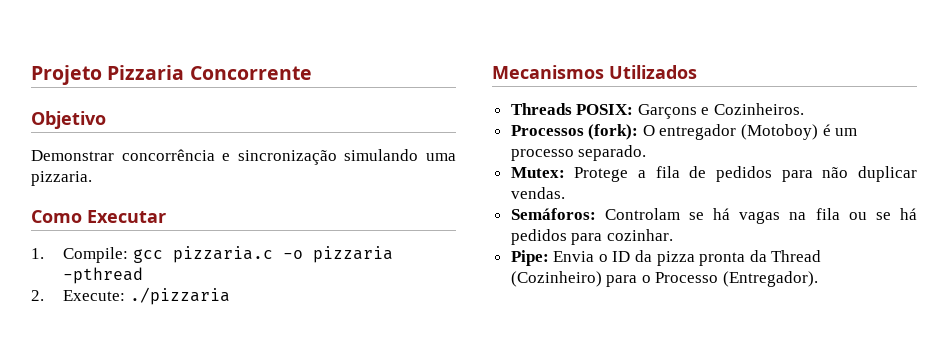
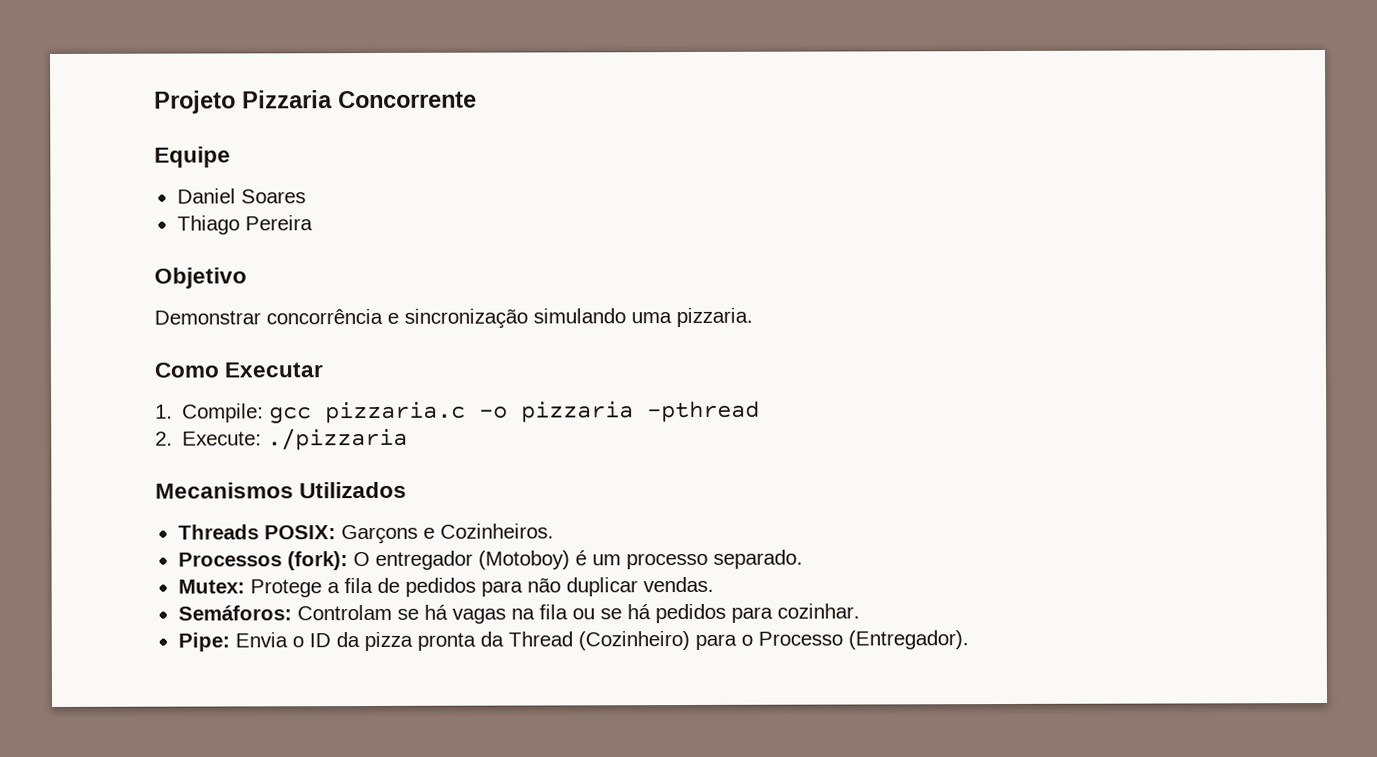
+ Equipe
+ Daniel Soares
+ Thiago Pereira

